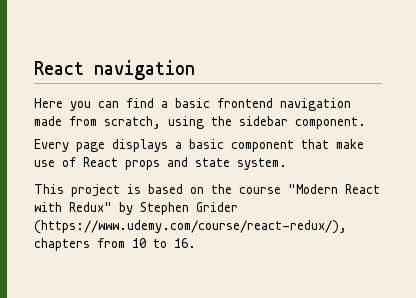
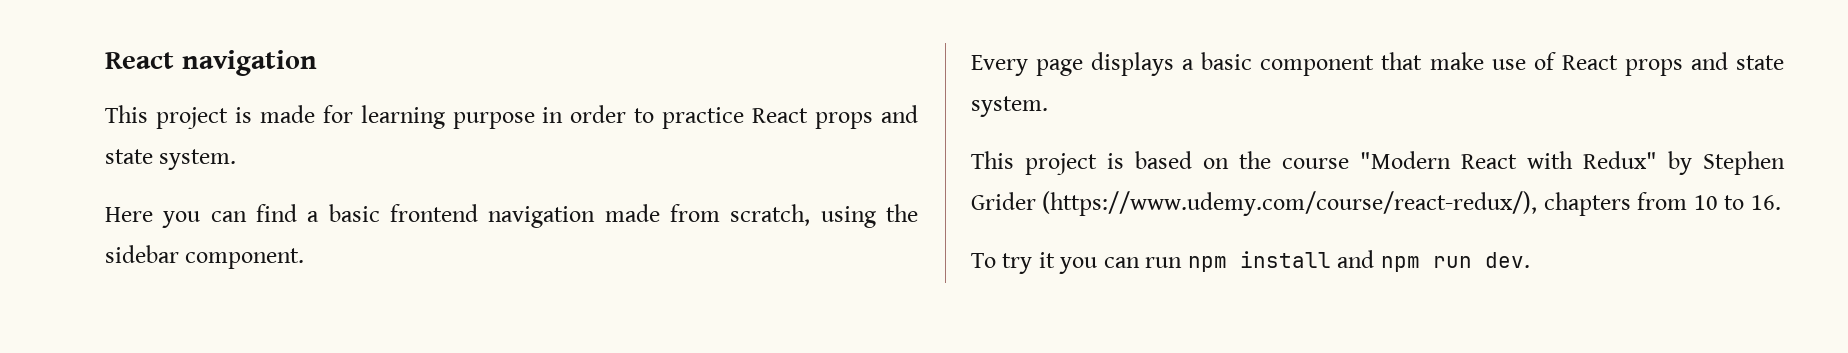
+ This project is made for learning purpose in order to practice React props and state system.
+ To try it you can run npm install and npm run dev.

